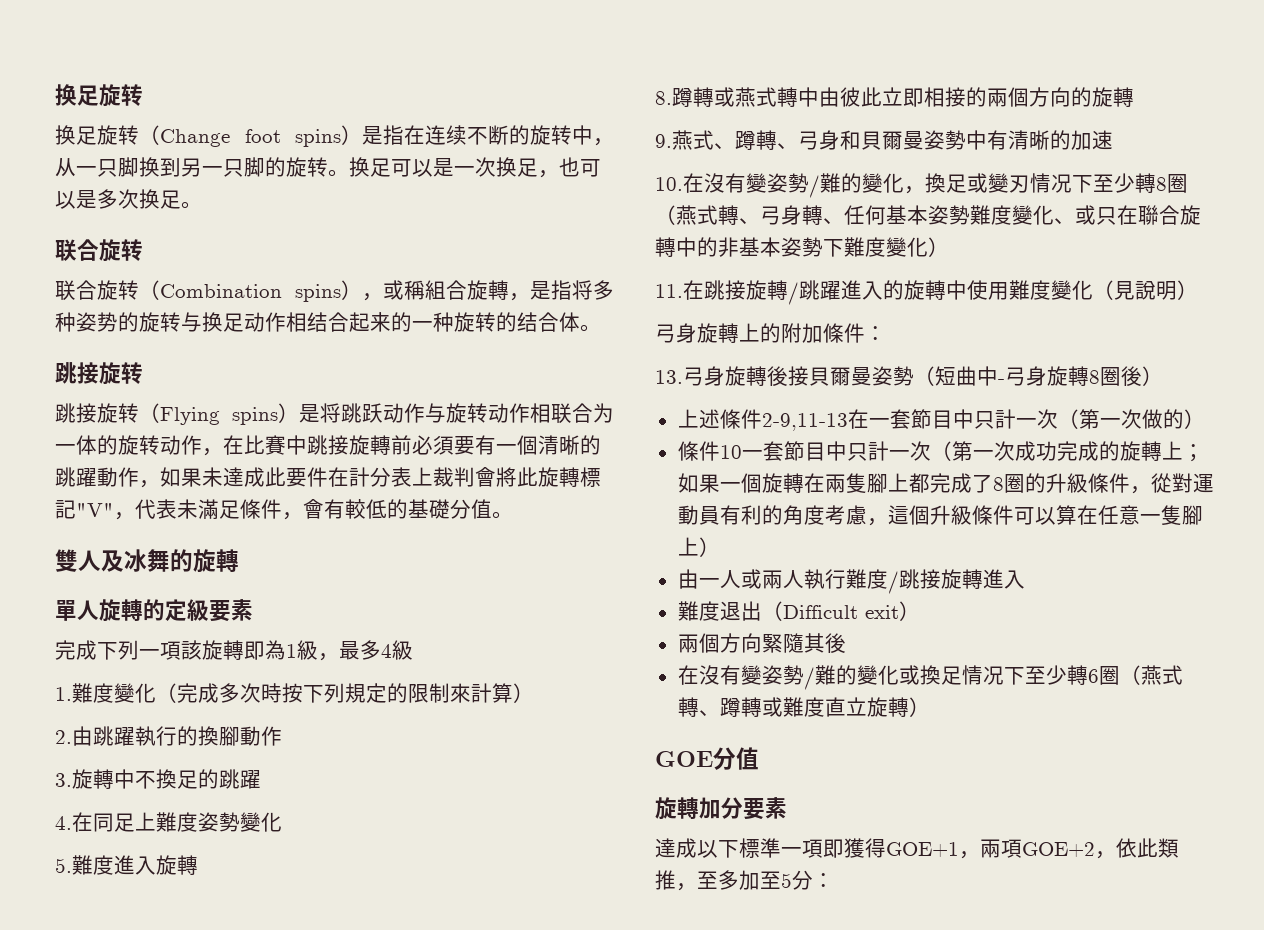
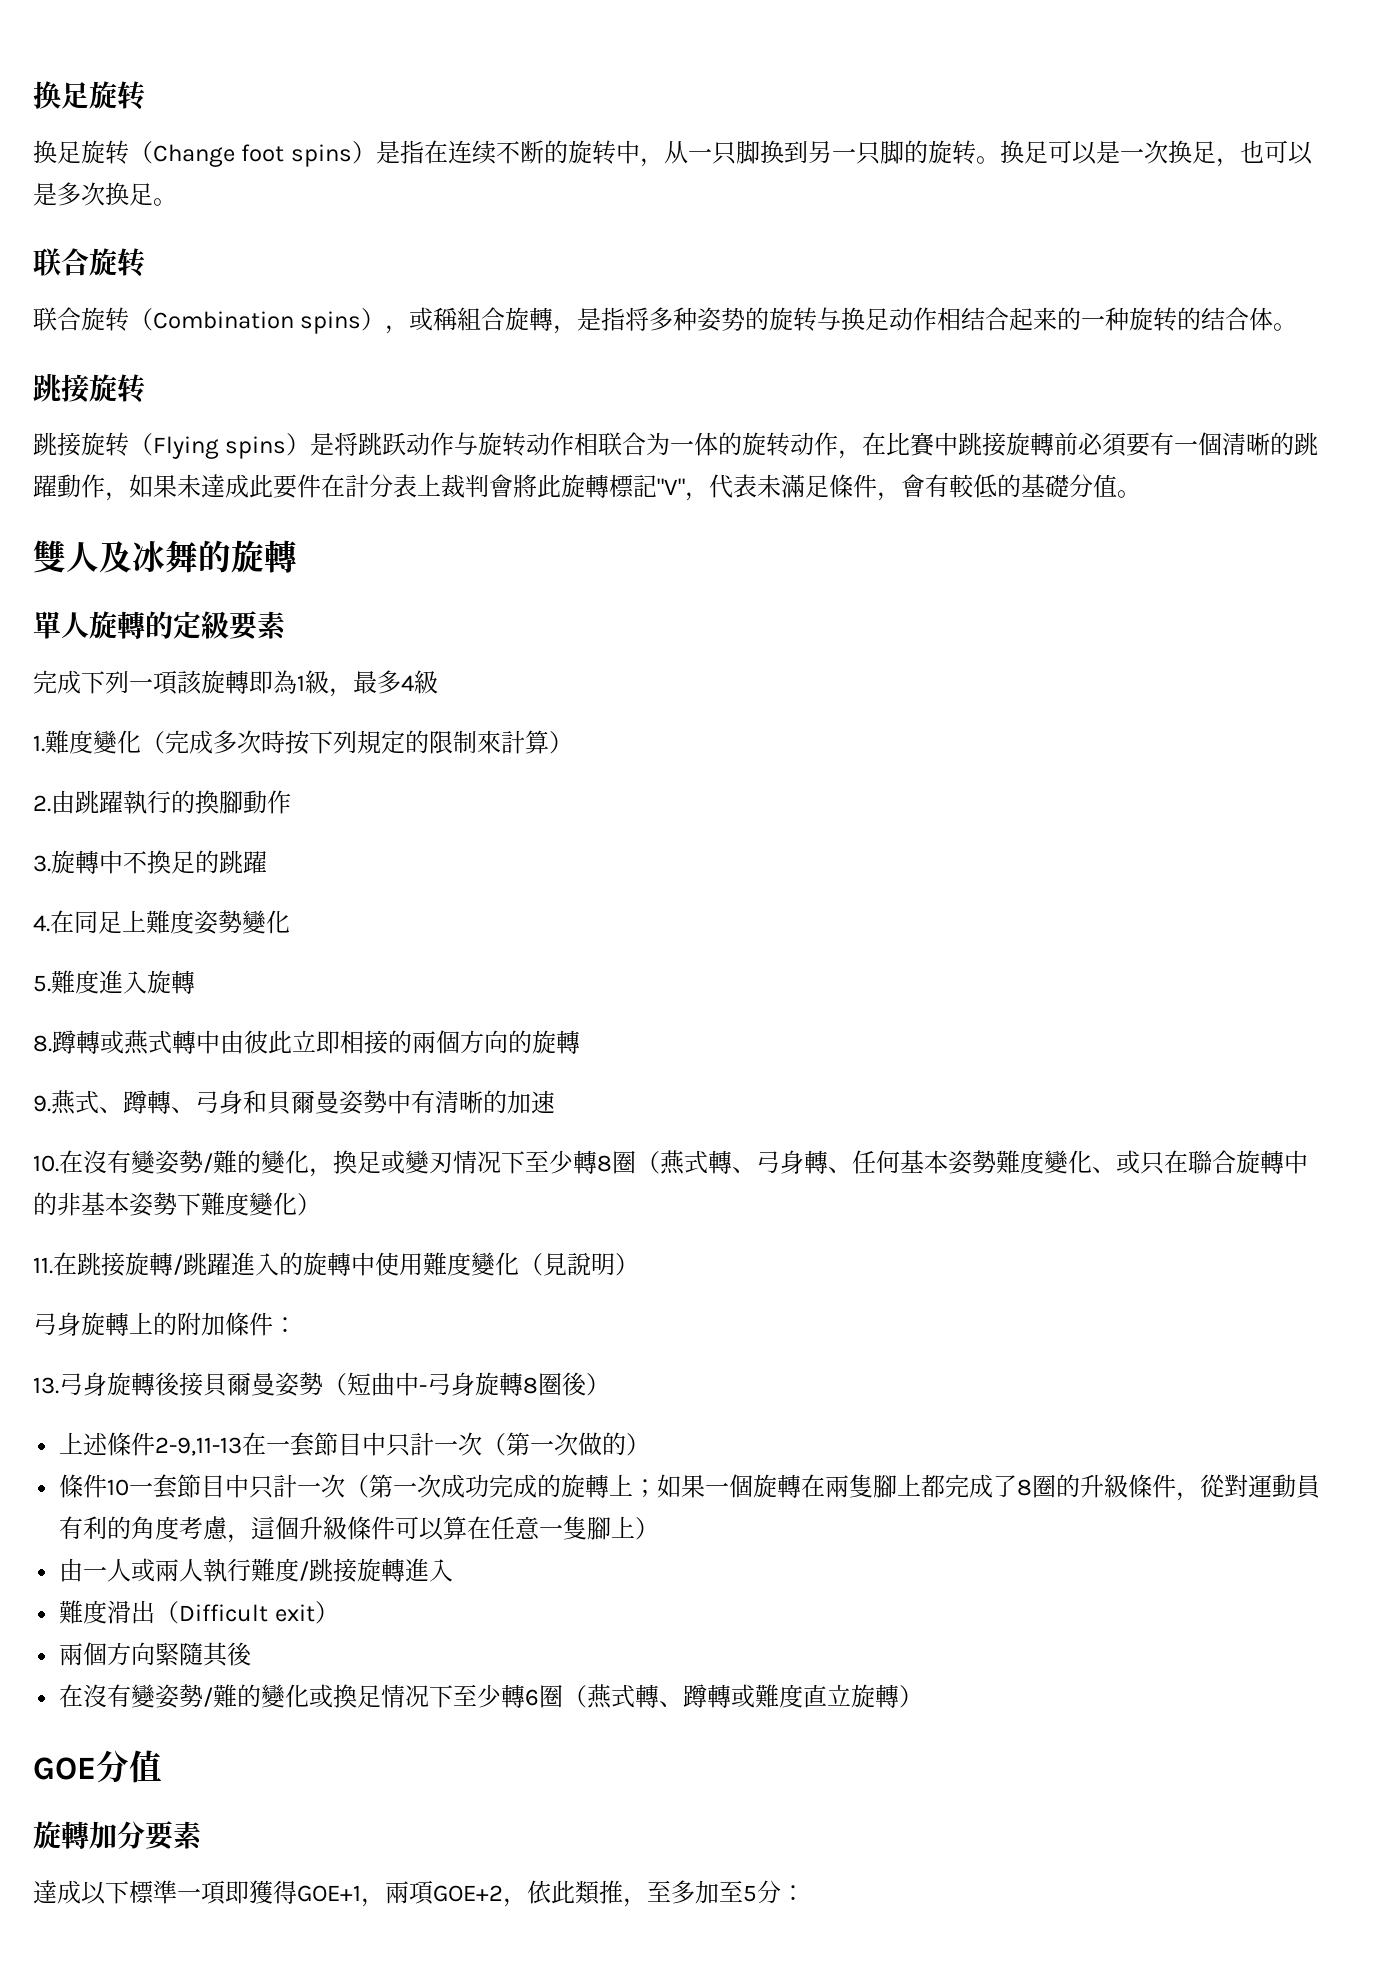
- 難度退出（Difficult exit）
+ 難度滑出（Difficult exit）

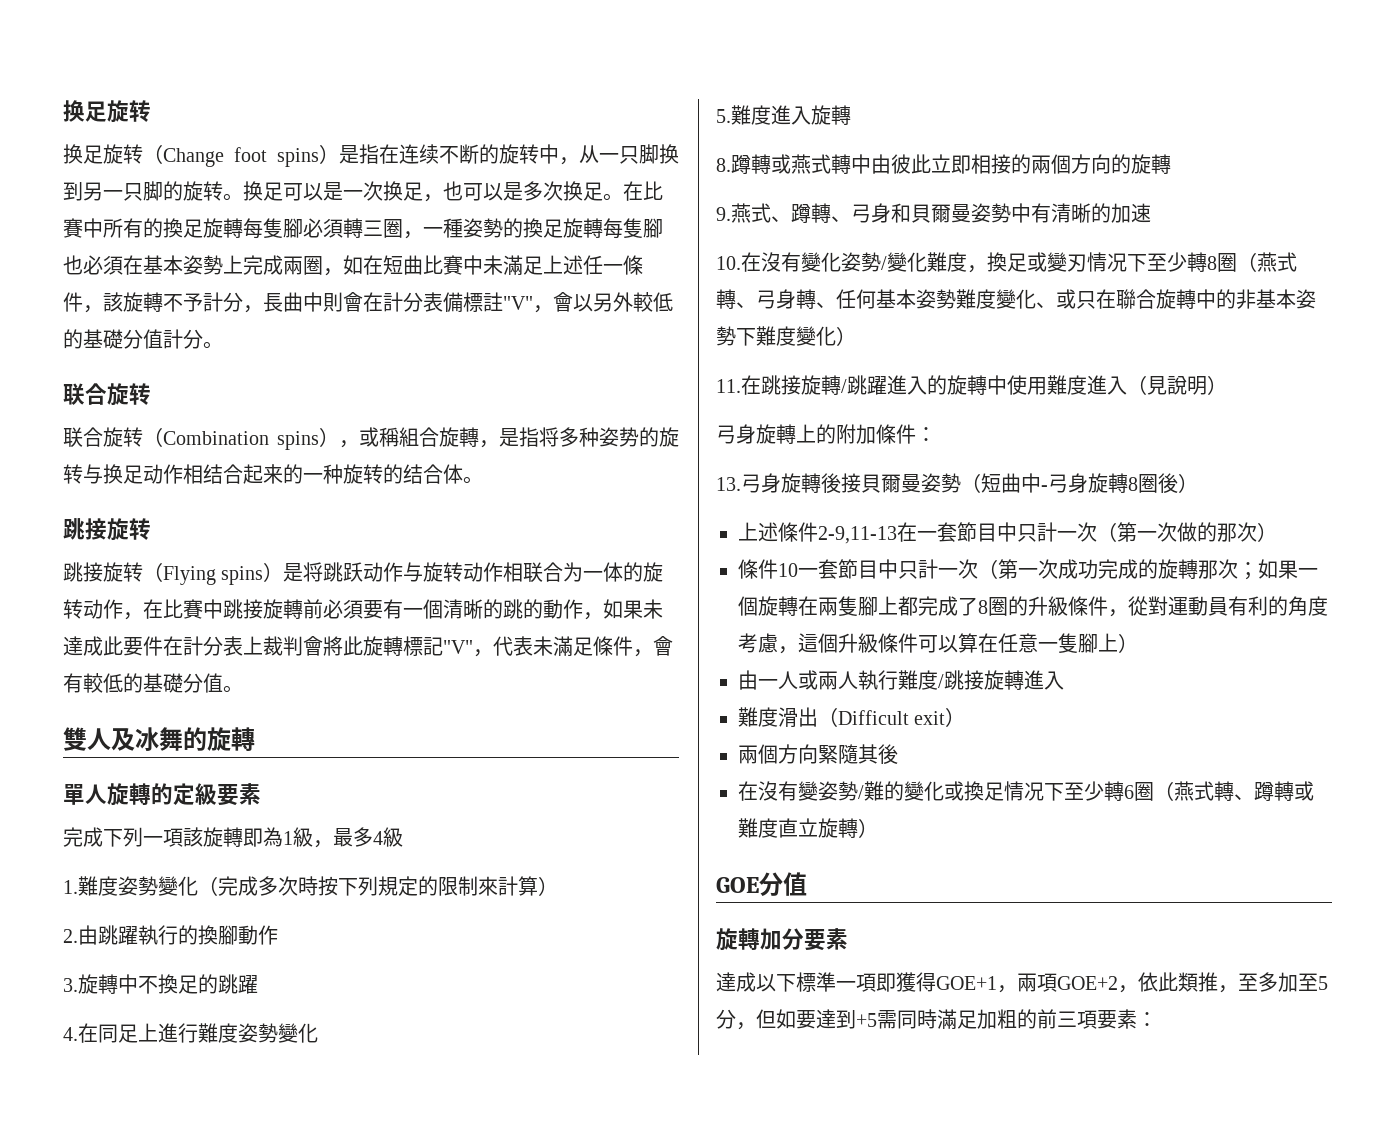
+ 在比賽中所有的換足旋轉每隻腳必須轉三圈，一種姿勢的換足旋轉每隻腳也必須在基本姿勢上完成兩圈，如在短曲比賽中未滿足上述任一條件，該旋轉不予計分，長曲中則會在計分表備標註"V"，會以另外較低的基礎分值計分。
- 跳接旋转（Flying spins）是将跳跃动作与旋转动作相联合为一体的旋转动作，在比賽中跳接旋轉前必須要有一個清晰的跳躍動作，如果未達成此要件在計分表上裁判會將此旋轉標記"V"，代表未滿足條件，會有較低的基礎分值。
+ 跳接旋转（Flying spins）是将跳跃动作与旋转动作相联合为一体的旋转动作，在比賽中跳接旋轉前必須要有一個清晰的跳的動作，如果未達成此要件在計分表上裁判會將此旋轉標記"V"，代表未滿足條件，會有較低的基礎分值。
- 1.難度變化（完成多次時按下列規定的限制來計算）
+ 1.難度姿勢變化（完成多次時按下列規定的限制來計算）
- 4.在同足上難度姿勢變化
+ 4.在同足上進行難度姿勢變化
- 10.在沒有變姿勢/難的變化，換足或變刃情况下至少轉8圈（燕式轉、弓身轉、任何基本姿勢難度變化、或只在聯合旋轉中的非基本姿勢下難度變化）
+ 10.在沒有變化姿勢/變化難度，換足或變刃情况下至少轉8圈（燕式轉、弓身轉、任何基本姿勢難度變化、或只在聯合旋轉中的非基本姿勢下難度變化）
- 11.在跳接旋轉/跳躍進入的旋轉中使用難度變化（見說明）
+ 11.在跳接旋轉/跳躍進入的旋轉中使用難度進入（見說明）
- 上述條件2-9,11-13在一套節目中只計一次（第一次做的）
+ 上述條件2-9,11-13在一套節目中只計一次（第一次做的那次）
- 條件10一套節目中只計一次（第一次成功完成的旋轉上；如果一個旋轉在兩隻腳上都完成了8圈的升級條件，從對運動員有利的角度考慮，這個升級條件可以算在任意一隻腳上）
+ 條件10一套節目中只計一次（第一次成功完成的旋轉那次；如果一個旋轉在兩隻腳上都完成了8圈的升級條件，從對運動員有利的角度考慮，這個升級條件可以算在任意一隻腳上）
- 達成以下標準一項即獲得GOE+1，兩項GOE+2，依此類推，至多加至5分：
+ 達成以下標準一項即獲得GOE+1，兩項GOE+2，依此類推，至多加至5分，但如要達到+5需同時滿足加粗的前三項要素：

